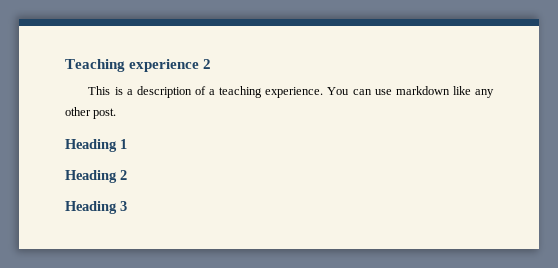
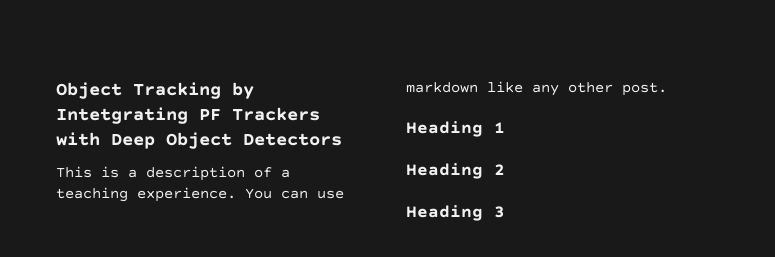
- Teaching experience 2
+ Object Tracking by Intetgrating PF Trackers with Deep Object Detectors

